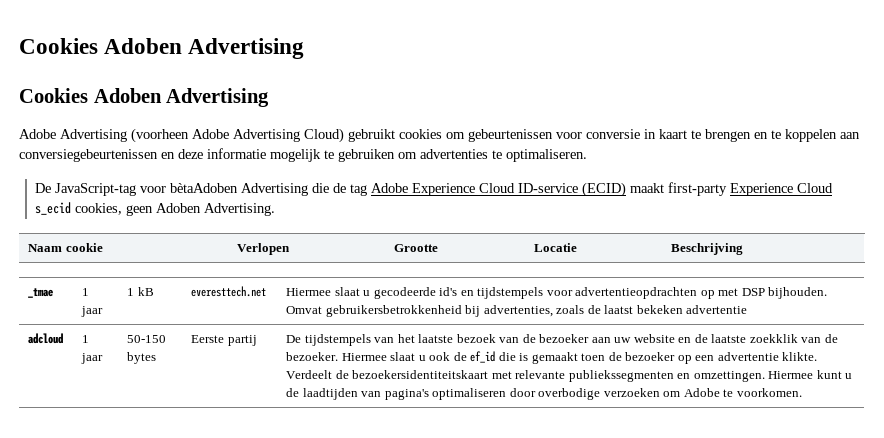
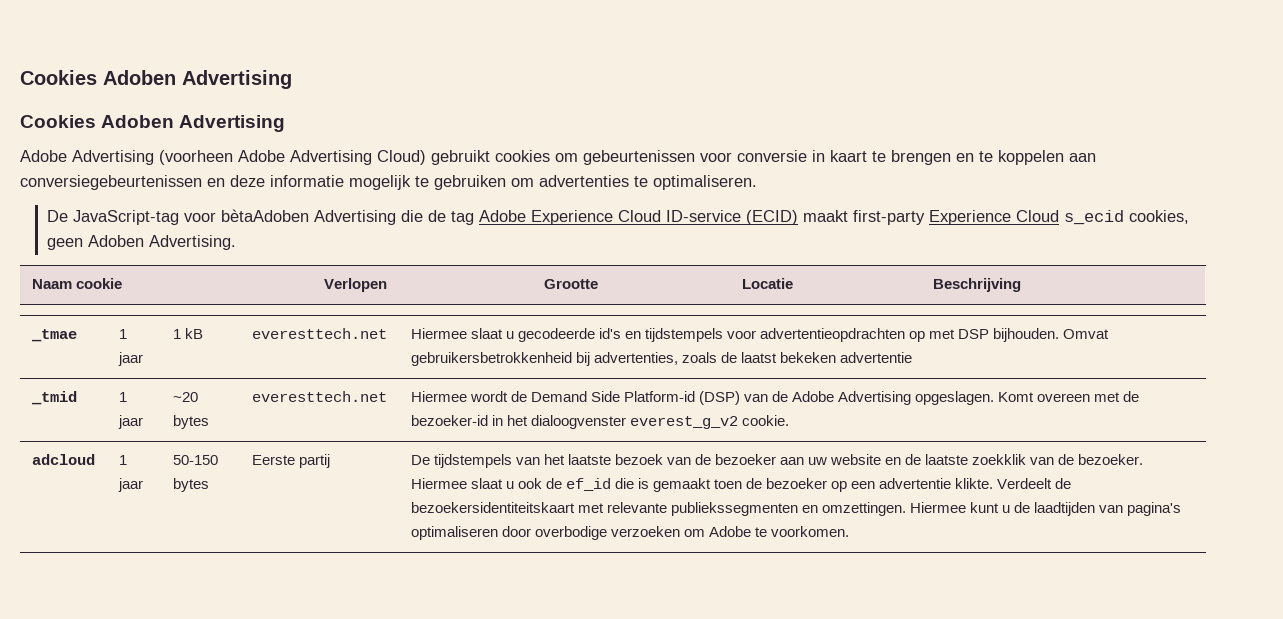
+ _tmid | 1 jaar | ~20 bytes | everesttech.net | Hiermee wordt de Demand Side Platform-id (DSP) van de Adobe Advertising opgeslagen. Komt overeen met de bezoeker-id in het dialoogvenster everest_g_v2 cookie.

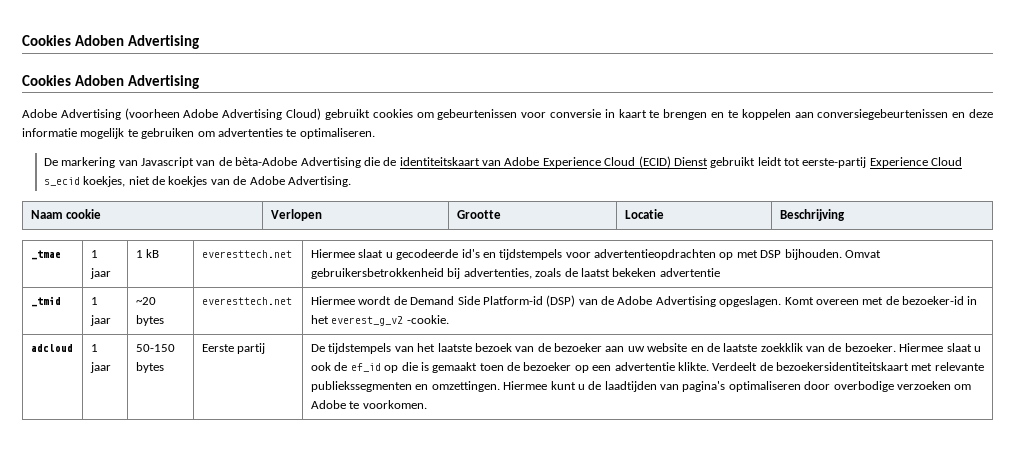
- De JavaScript-tag voor bètaAdoben Advertising die de tag Adobe Experience Cloud ID-service (ECID) maakt first-party Experience Cloud s_ecid cookies, geen Adoben Advertising.
+ De markering van Javascript van de bèta-Adobe Advertising die de identiteitskaart van Adobe Experience Cloud (ECID) Dienst gebruikt leidt tot eerste-partij Experience Cloud s_ecid koekjes, niet de koekjes van de Adobe Advertising.
- _tmid | 1 jaar | ~20 bytes | everesttech.net | Hiermee wordt de Demand Side Platform-id (DSP) van de Adobe Advertising opgeslagen. Komt overeen met de bezoeker-id in het dialoogvenster everest_g_v2 cookie.
+ _tmid | 1 jaar | ~20 bytes | everesttech.net | Hiermee wordt de Demand Side Platform-id (DSP) van de Adobe Advertising opgeslagen. Komt overeen met de bezoeker-id in het everest_g_v2 -cookie.
- Hiermee slaat u ook de ef_id die is gemaakt toen de bezoeker op een advertentie klikte.
+ Hiermee slaat u ook de ef_id op die is gemaakt toen de bezoeker op een advertentie klikte.

